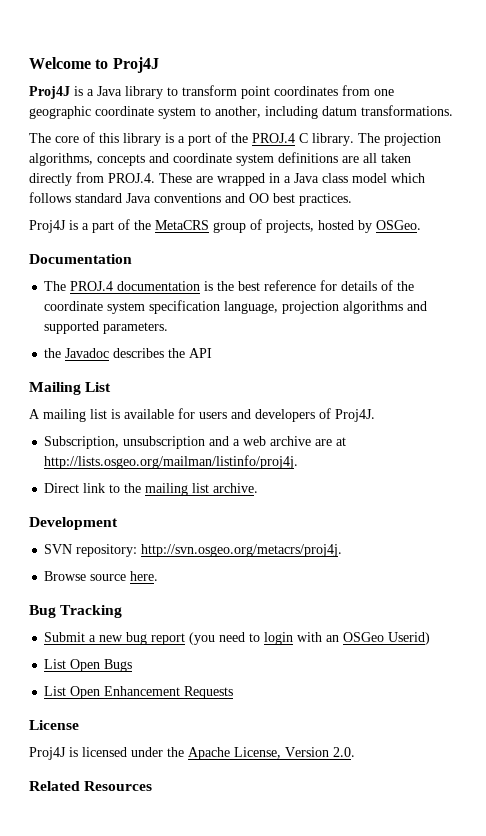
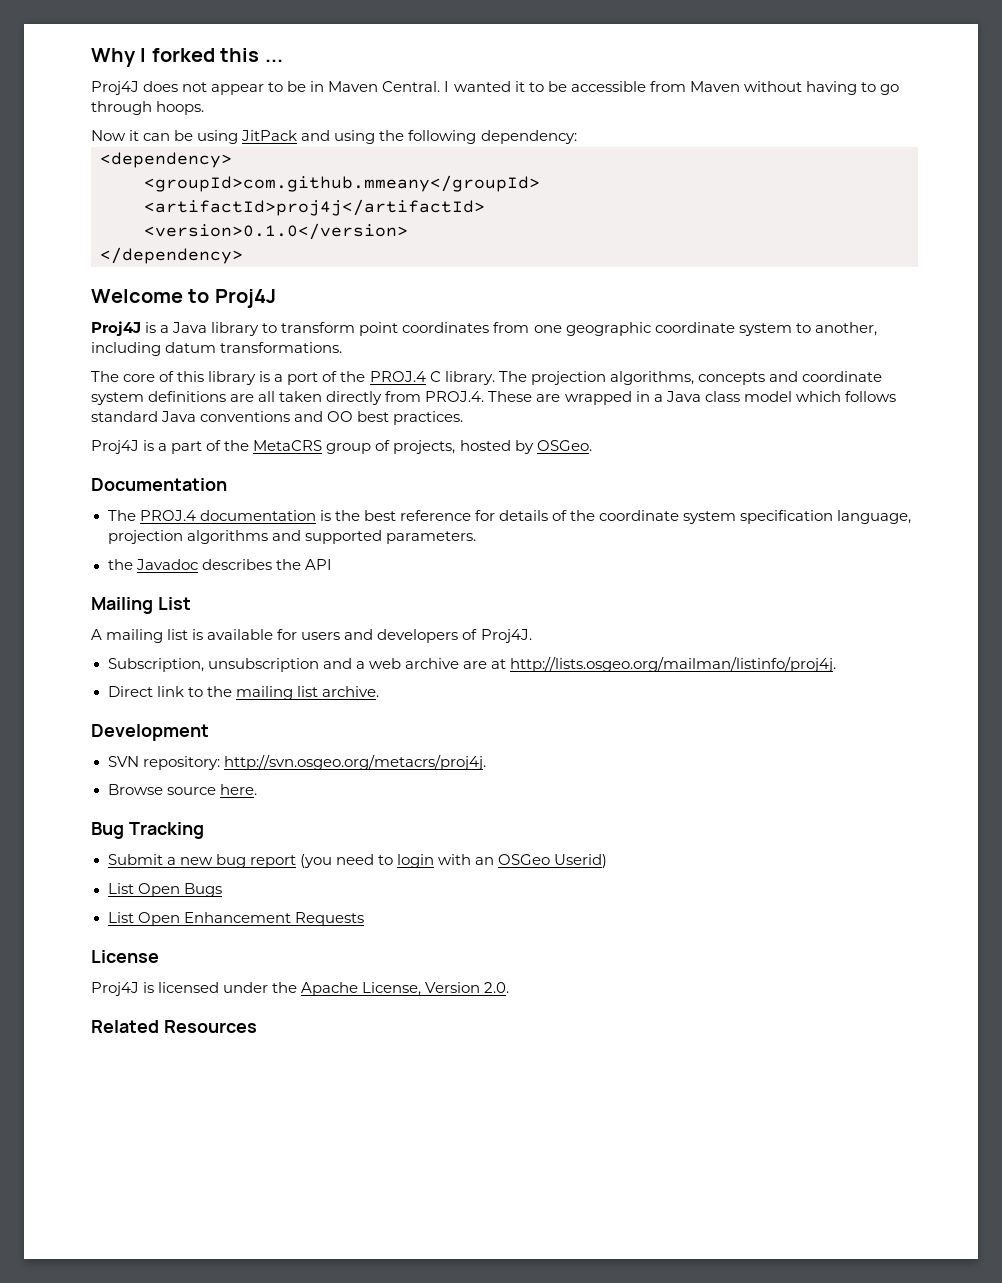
+ Why I forked this ...
+ Proj4J does not appear to be in Maven Central. I wanted it to be accessible from Maven without having to go through hoops.
+ Now it can be using JitPack and using the following dependency:
+ <dependency>
+ <groupId>com.github.mmeany</groupId>
+ <artifactId>proj4j</artifactId>
+ <version>0.1.0</version>
+ </dependency>

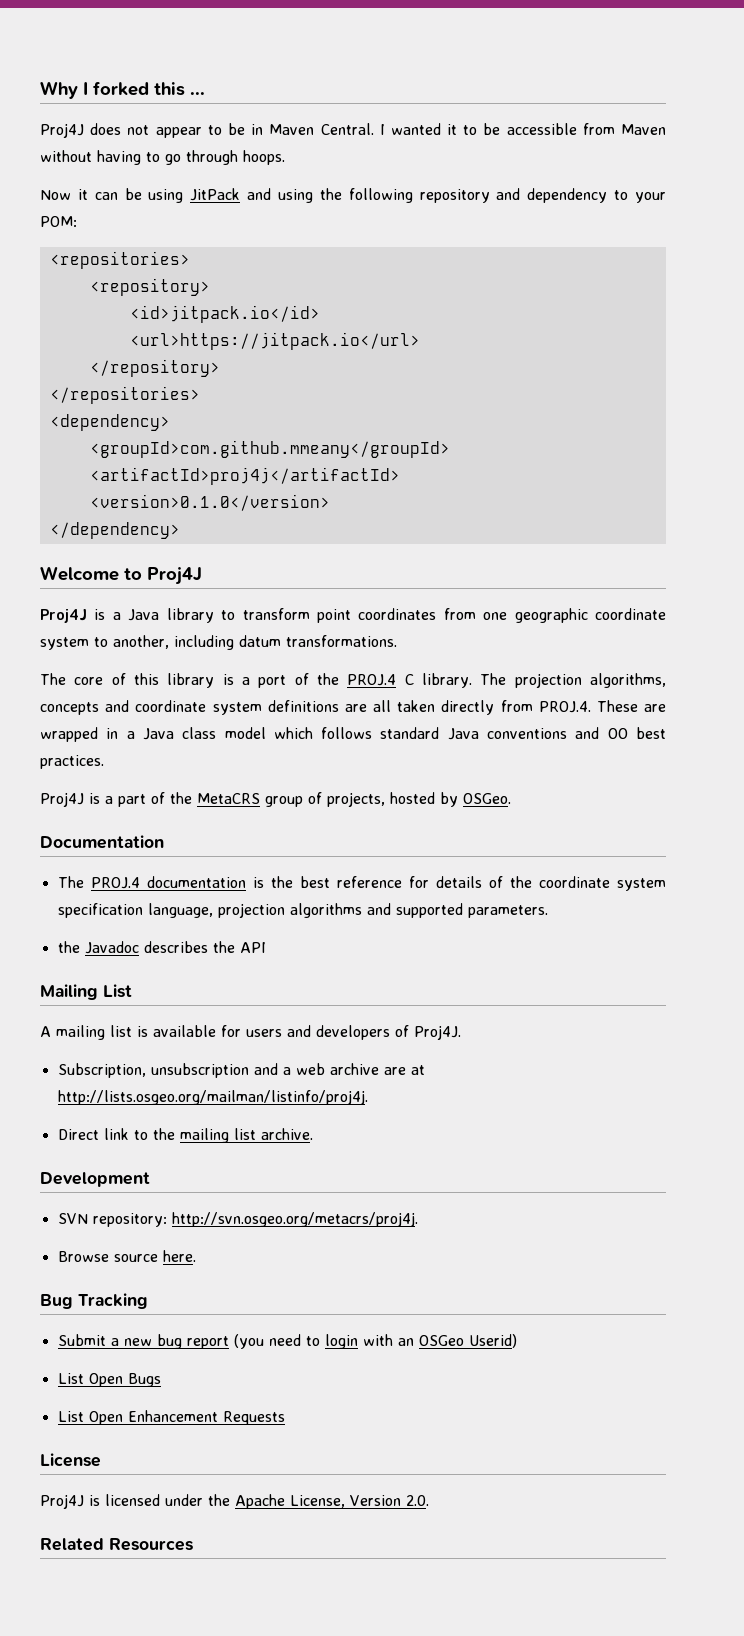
- Now it can be using JitPack and using the following dependency:
+ Now it can be using JitPack and using the following repository and dependency to your POM:
+ <repositories>
+ <repository>
+ <id>jitpack.io</id>
+ <url>https://jitpack.io</url>
+ </repository>
+ </repositories>

